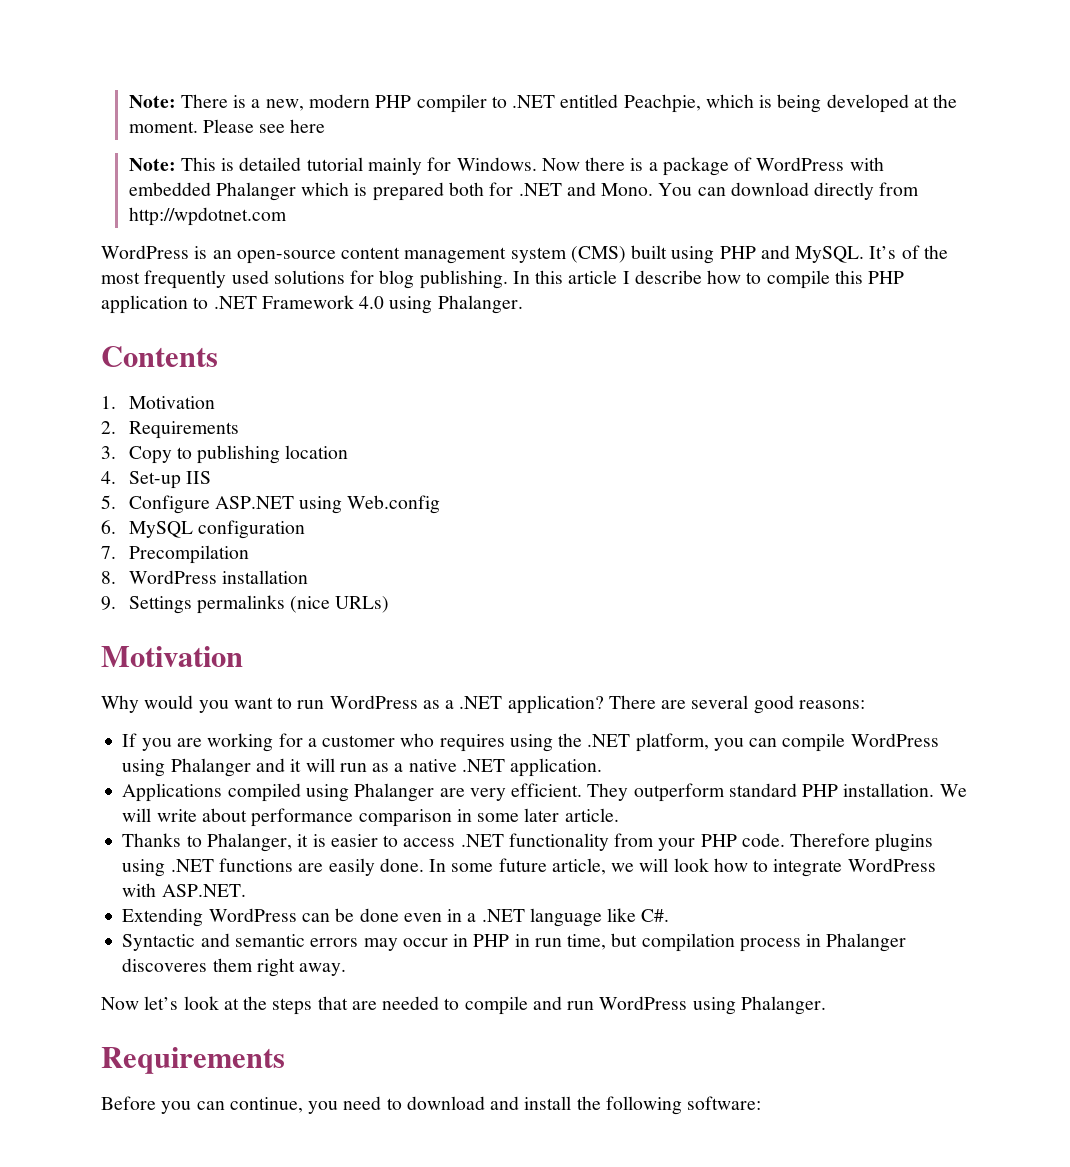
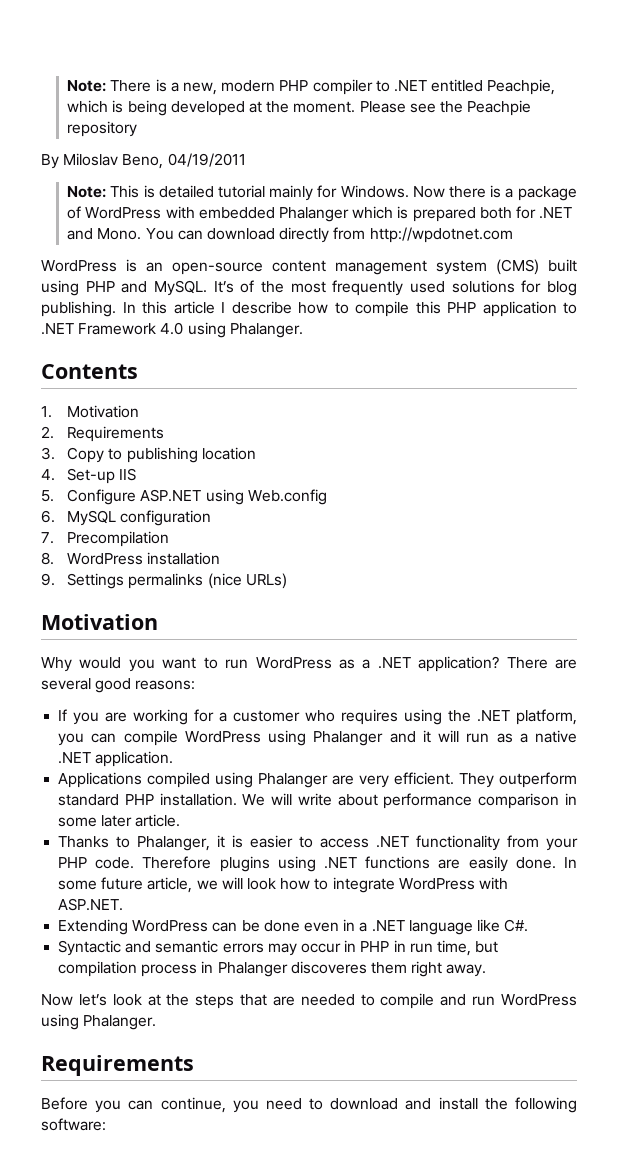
- Please see here
+ Please see the Peachpie repository
+ By Miloslav Beno, 04/19/2011

